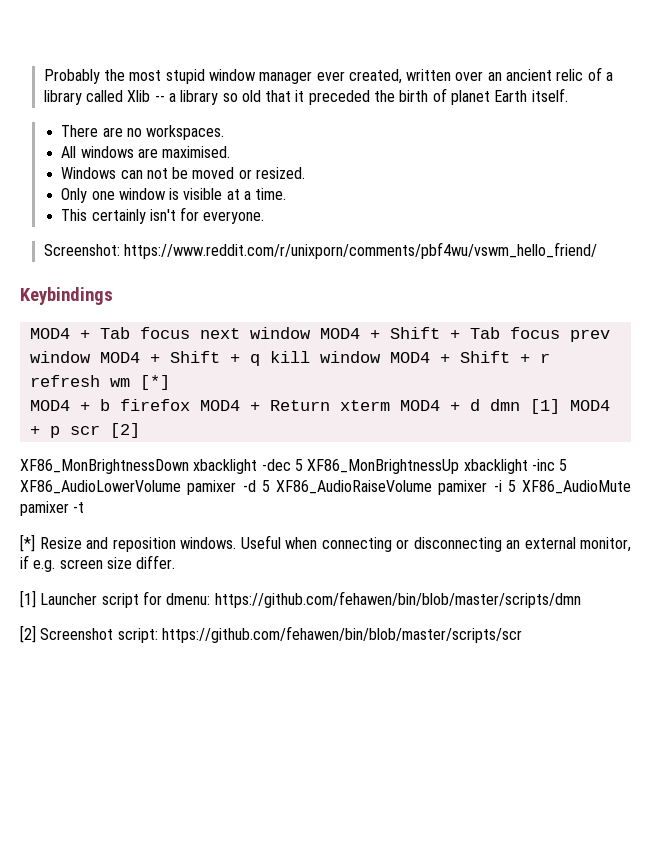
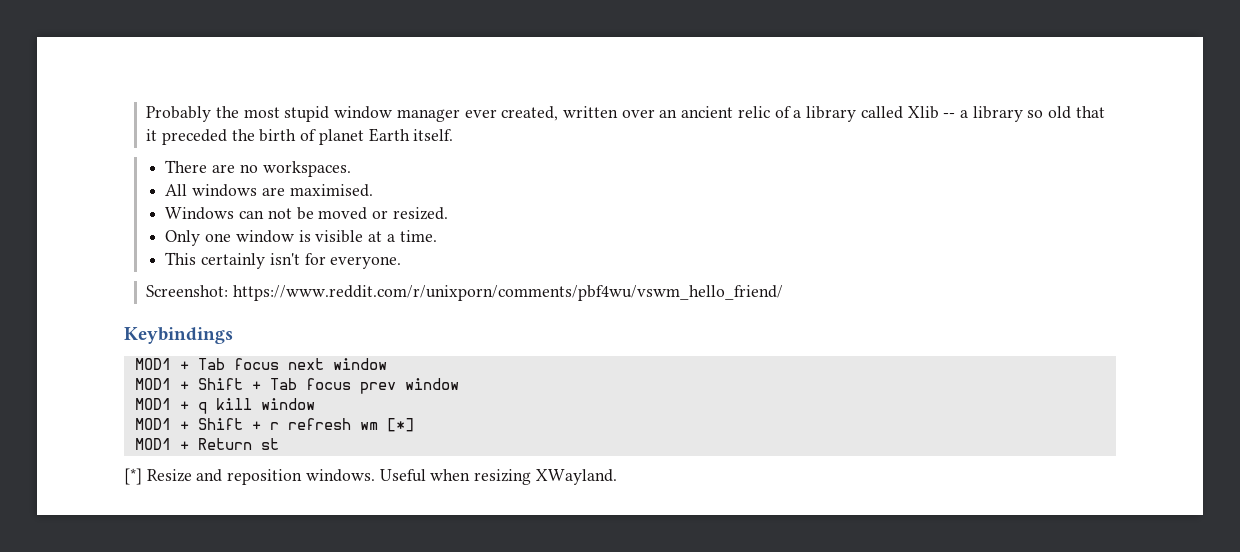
- MOD4 + Tab focus next window MOD4 + Shift + Tab focus prev window MOD4 + Shift + q kill window MOD4 + Shift + r refresh wm [*]
+ MOD1 + Tab focus next window
+ MOD1 + Shift + Tab focus prev window
+ MOD1 + q kill window
+ MOD1 + Shift + r refresh wm [*]
- MOD4 + b firefox MOD4 + Return xterm MOD4 + d dmn [1] MOD4 + p scr [2]
- XF86_MonBrightnessDown xbacklight -dec 5 XF86_MonBrightnessUp xbacklight -inc 5 XF86_AudioLowerVolume pamixer -d 5 XF86_AudioRaiseVolume pamixer -i 5 XF86_AudioMute pamixer -t
+ MOD1 + Return st
- Useful when connecting or disconnecting an external monitor, if e.g. screen size differ.
- [1] Launcher script for dmenu: https://github.com/fehawen/bin/blob/master/scripts/dmn
- [2] Screenshot script: https://github.com/fehawen/bin/blob/master/scripts/scr
+ Useful when resizing XWayland.

